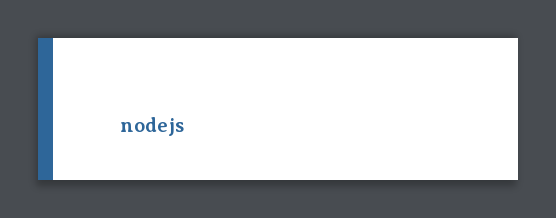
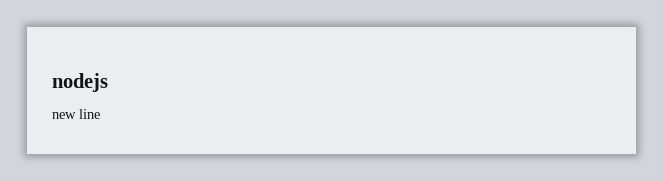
+ new line

